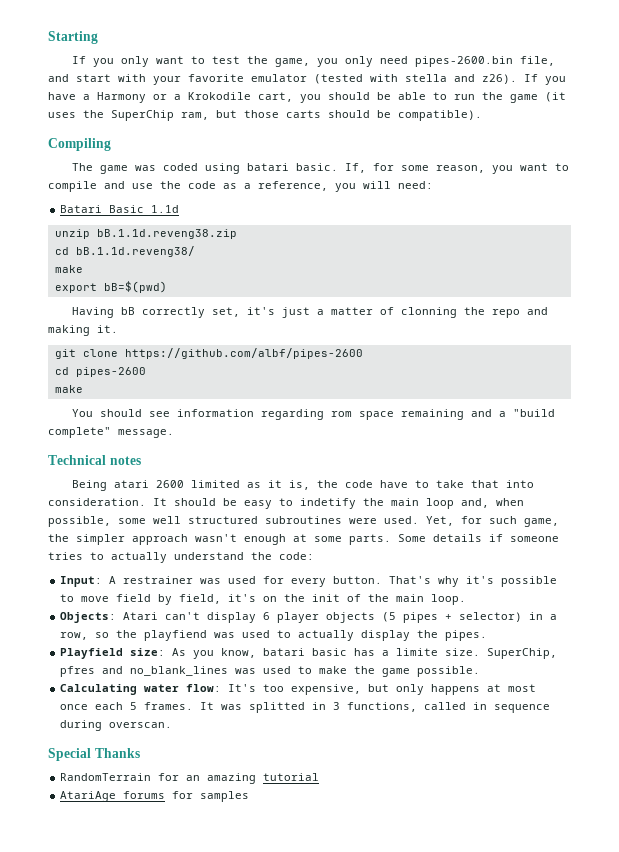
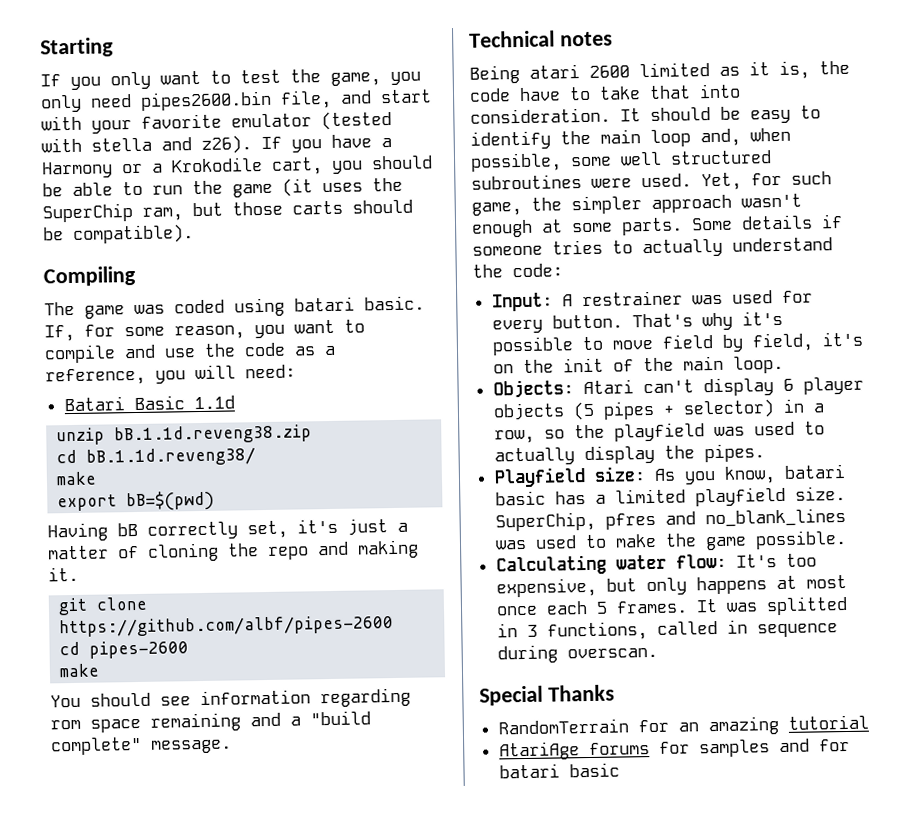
- If you only want to test the game, you only need pipes-2600.bin file, and start with your favorite emulator (tested with stella and z26).
+ If you only want to test the game, you only need pipes2600.bin file, and start with your favorite emulator (tested with stella and z26).
- Having bB correctly set, it's just a matter of clonning the repo and making it.
+ Having bB correctly set, it's just a matter of cloning the repo and making it.
- It should be easy to indetify the main loop and, when possible, some well structured subroutines were used.
+ It should be easy to identify the main loop and, when possible, some well structured subroutines were used.
- Objects: Atari can't display 6 player objects (5 pipes + selector) in a row, so the playfiend was used to actually display the pipes.
+ Objects: Atari can't display 6 player objects (5 pipes + selector) in a row, so the playfield was used to actually display the pipes.
- Playfield size: As you know, batari basic has a limite size.
+ Playfield size: As you know, batari basic has a limited playfield size.
- AtariAge forums for samples
+ AtariAge forums for samples and for batari basic

